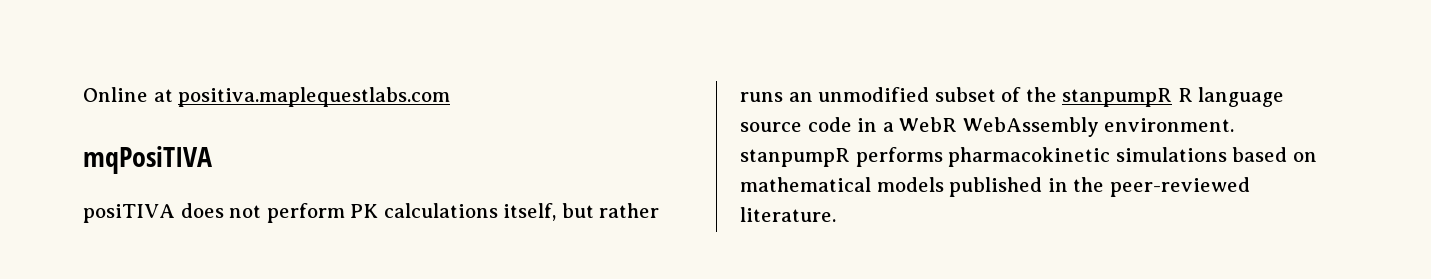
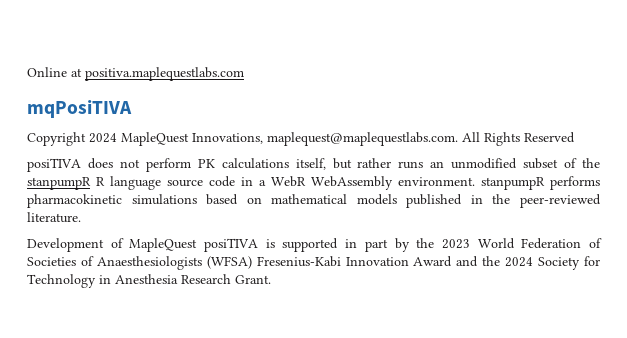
+ Copyright 2024 MapleQuest Innovations, maplequest@maplequestlabs.com. All Rights Reserved
+ Development of MapleQuest posiTIVA is supported in part by the 2023 World Federation of Societies of Anaesthesiologists (WFSA) Fresenius-Kabi Innovation Award and the 2024 Society for Technology in Anesthesia Research Grant.

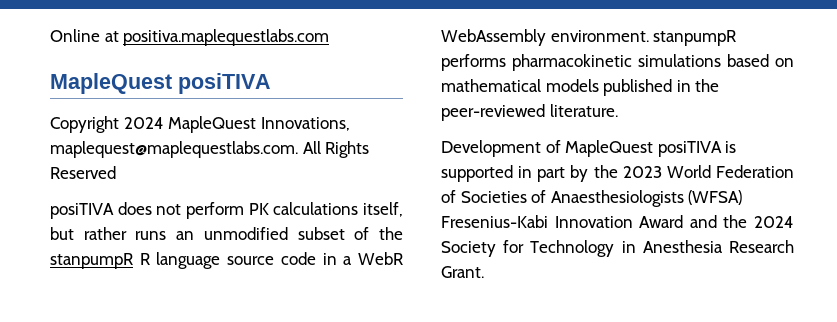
  Online at positiva.maplequestlabs.com
- mqPosiTIVA
+ MapleQuest posiTIVA

